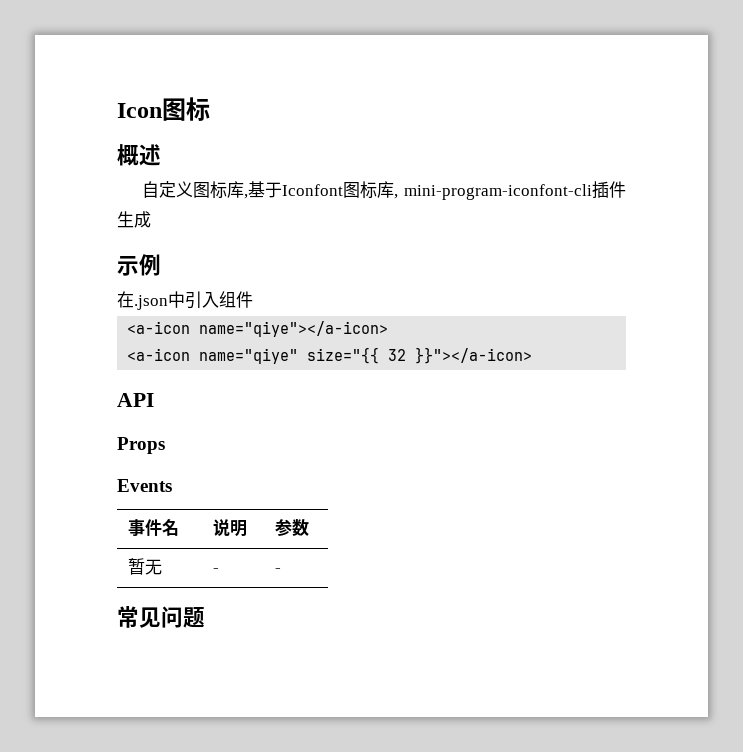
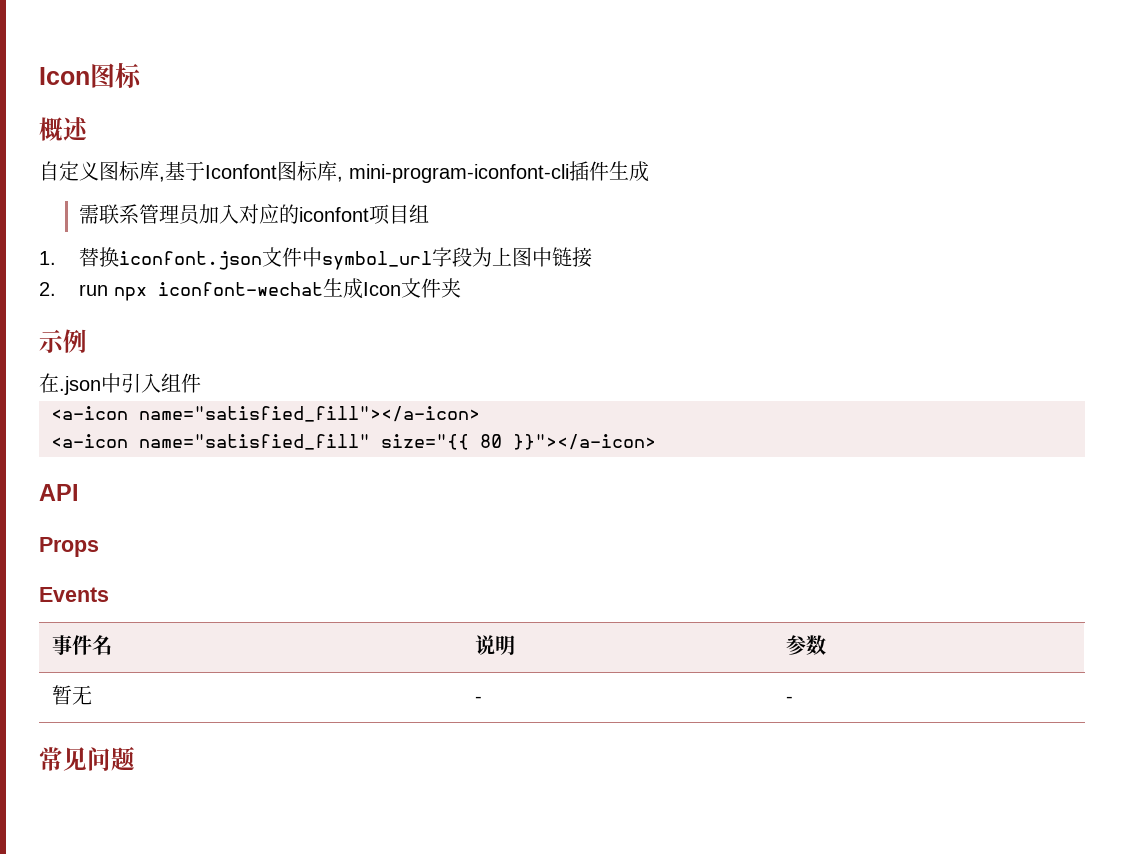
+ 需联系管理员加入对应的iconfont项目组
+ 1.替换iconfont.json文件中symbol_url字段为上图中链接
+ 2. run npx iconfont-wechat生成Icon文件夹
- <a-icon name="qiye"></a-icon>
- <a-icon name="qiye" size="{{ 32 }}"></a-icon>
+ <a-icon name="satisfied_fill"></a-icon>
+ <a-icon name="satisfied_fill" size="{{ 80 }}"></a-icon>

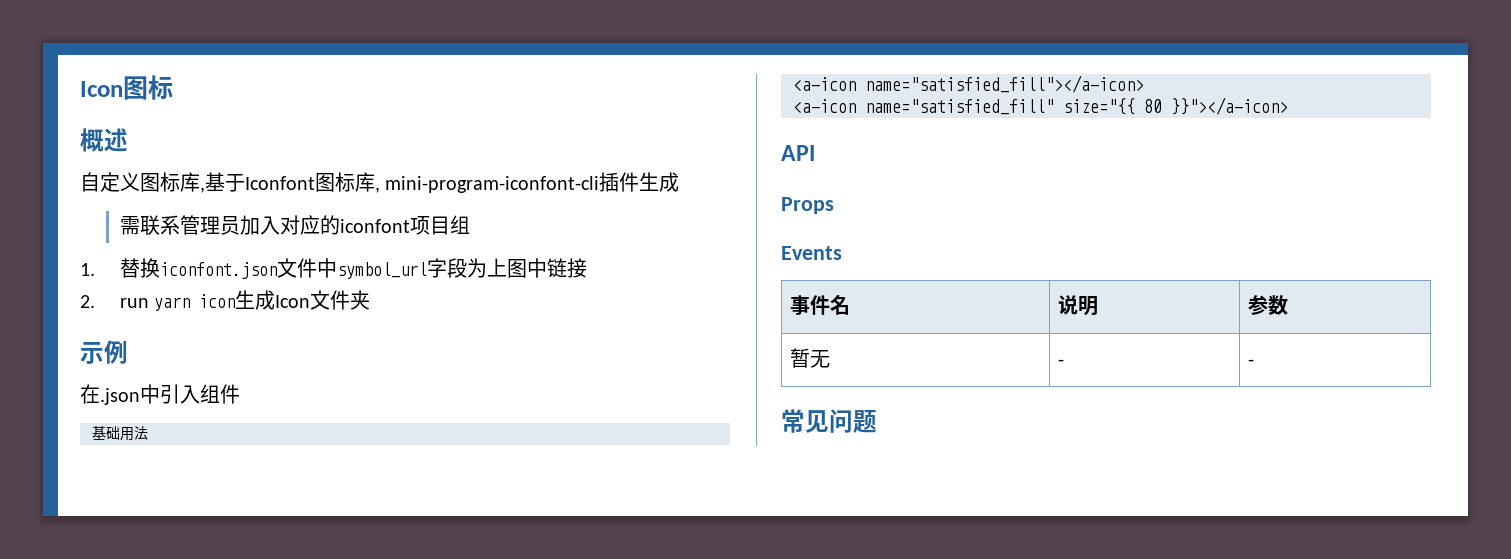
- 2. run npx iconfont-wechat生成Icon文件夹
+ 2. run yarn icon生成Icon文件夹
+ 基础用法

